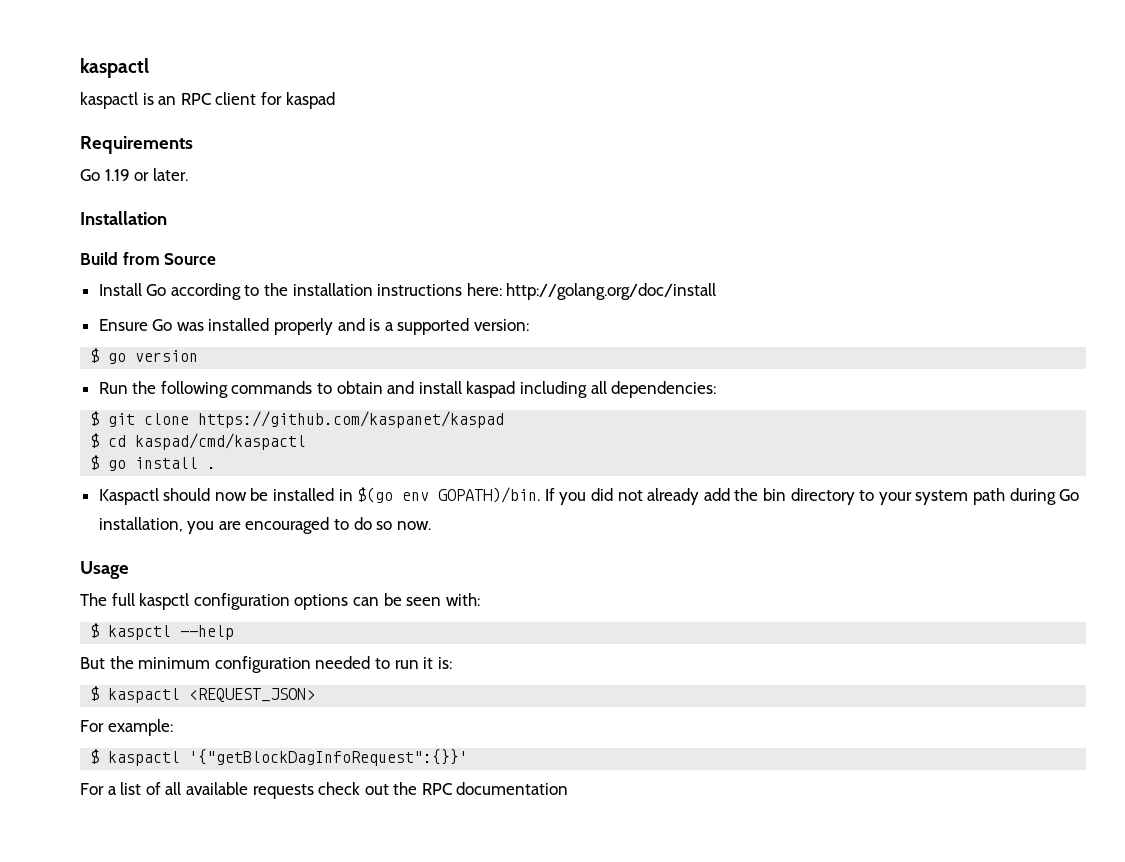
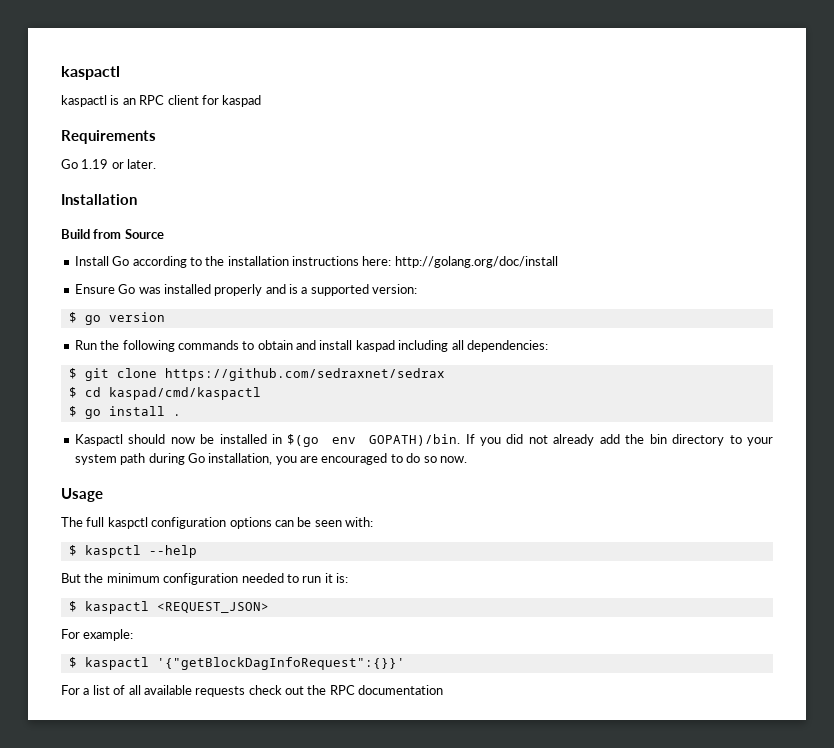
- $ git clone https://github.com/kaspanet/kaspad
+ $ git clone https://github.com/sedraxnet/sedrax

